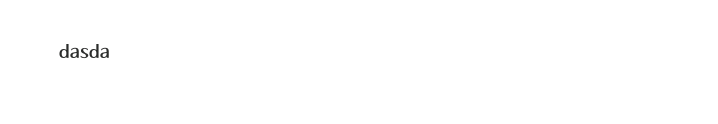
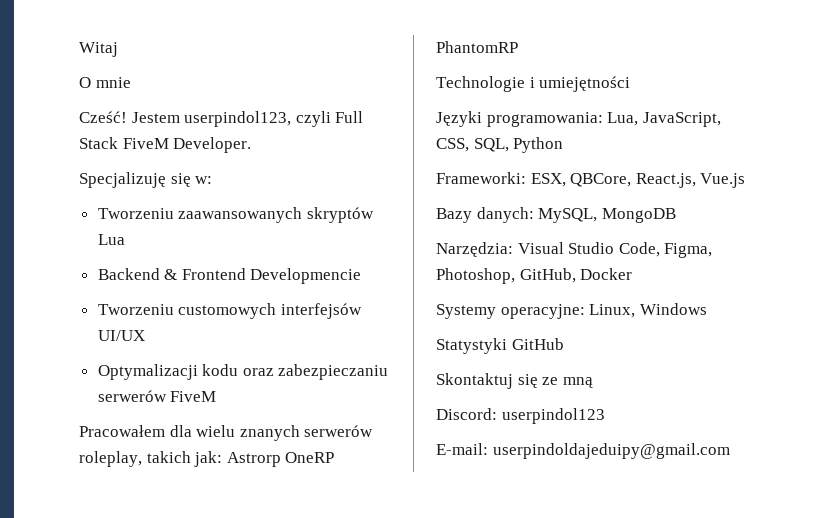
- dasda
+ Witaj
+ O mnie
+ Cześć! Jestem userpindol123, czyli Full Stack FiveM Developer.
+ Specjalizuję się w:
+ Tworzeniu zaawansowanych skryptów Lua
+ Backend & Frontend Developmencie
+ Tworzeniu customowych interfejsów UI/UX
+ Optymalizacji kodu oraz zabezpieczaniu serwerów FiveM
+ Pracowałem dla wielu znanych serwerów roleplay, takich jak: Astrorp OneRP PhantomRP
+ Technologie i umiejętności
+ Języki programowania: Lua, JavaScript, CSS, SQL, Python
+ Frameworki: ESX, QBCore, React.js, Vue.js
+ Bazy danych: MySQL, MongoDB
+ Narzędzia: Visual Studio Code, Figma, Photoshop, GitHub, Docker
+ Systemy operacyjne: Linux, Windows
+ Statystyki GitHub
+ Skontaktuj się ze mną
+ Discord: userpindol123
+ E-mail: userpindoldajeduipy@gmail.com

